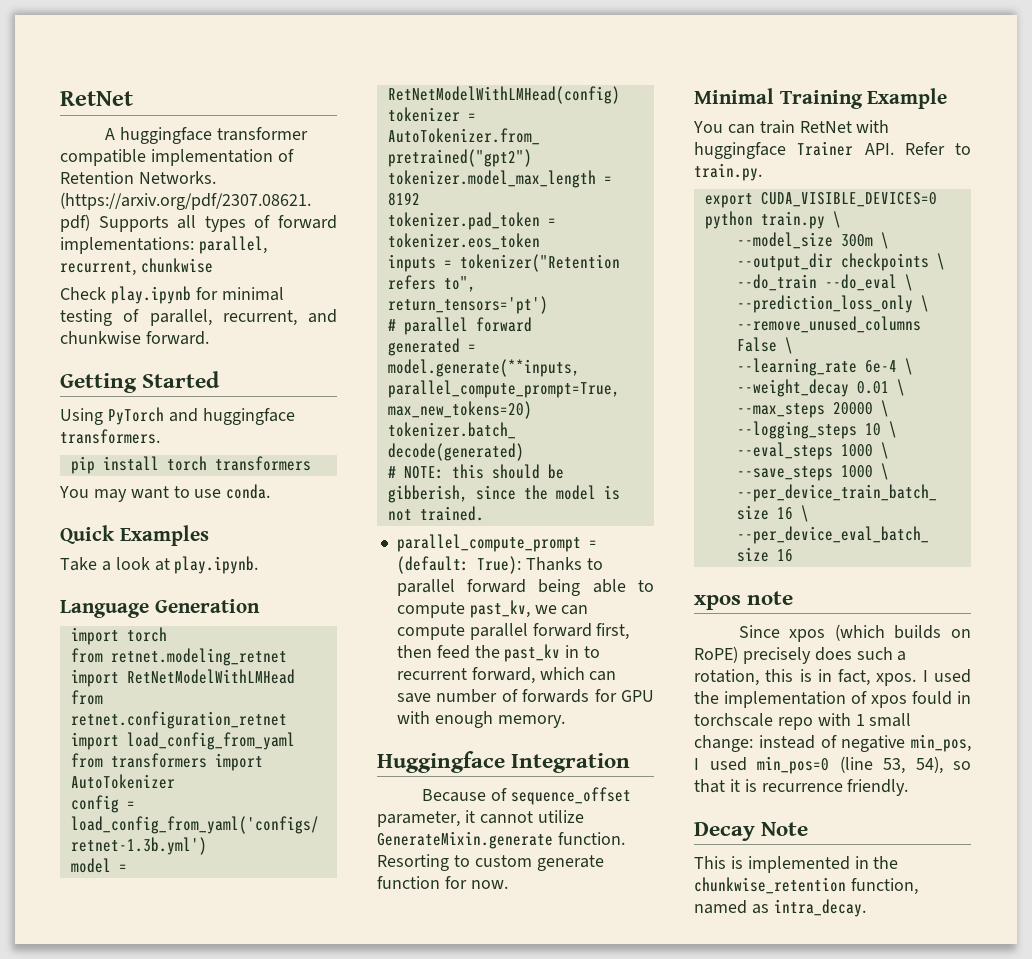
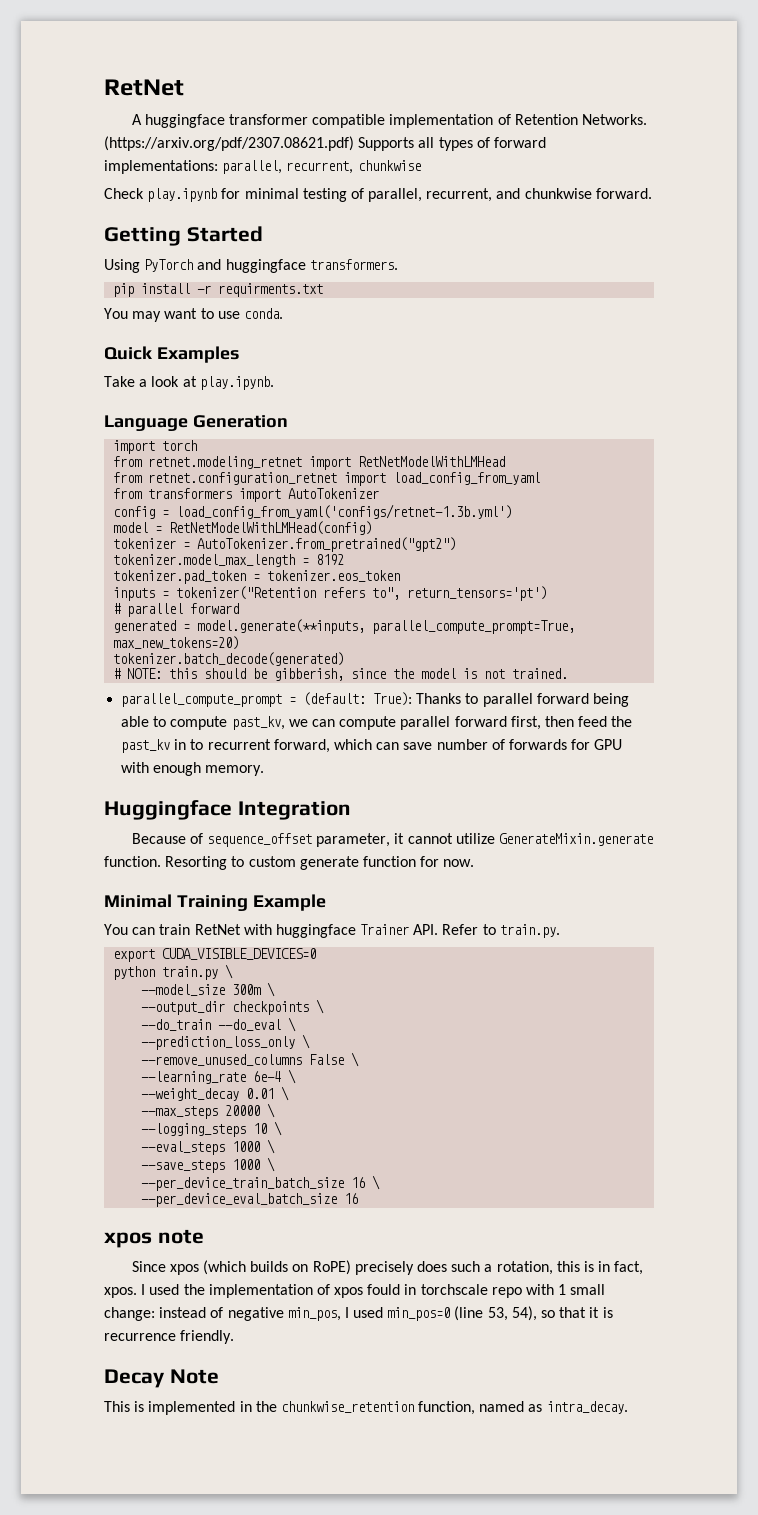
- pip install torch transformers
+ pip install -r requirments.txt

